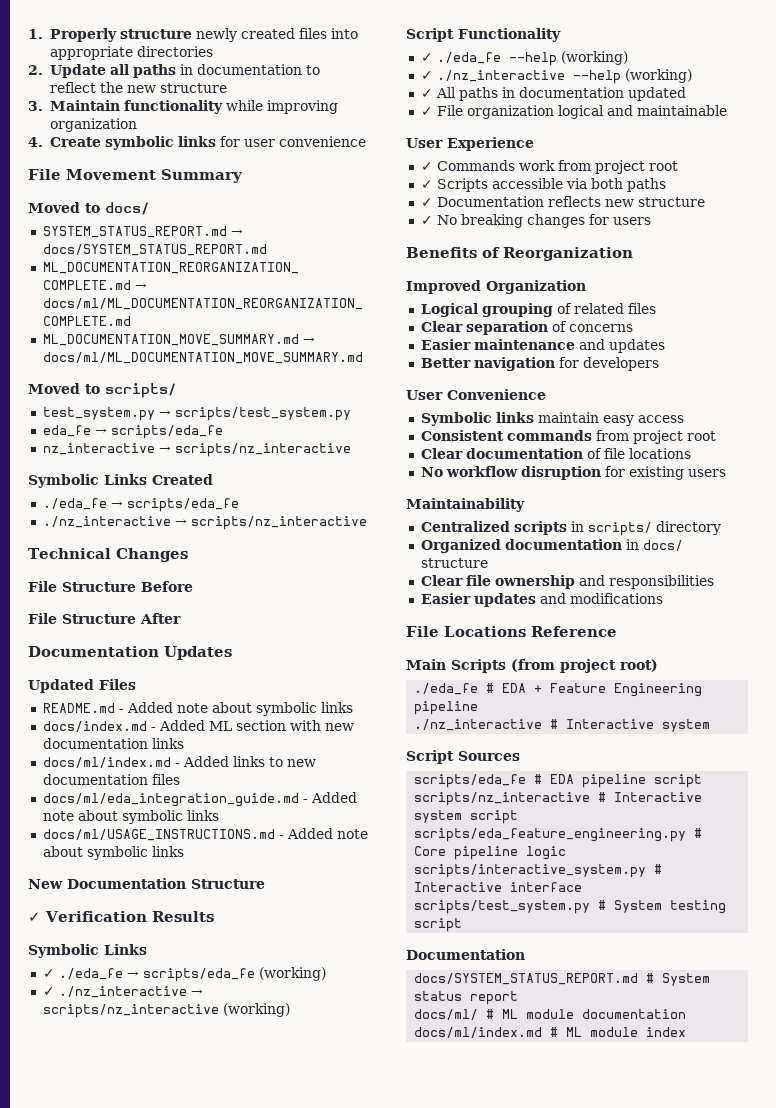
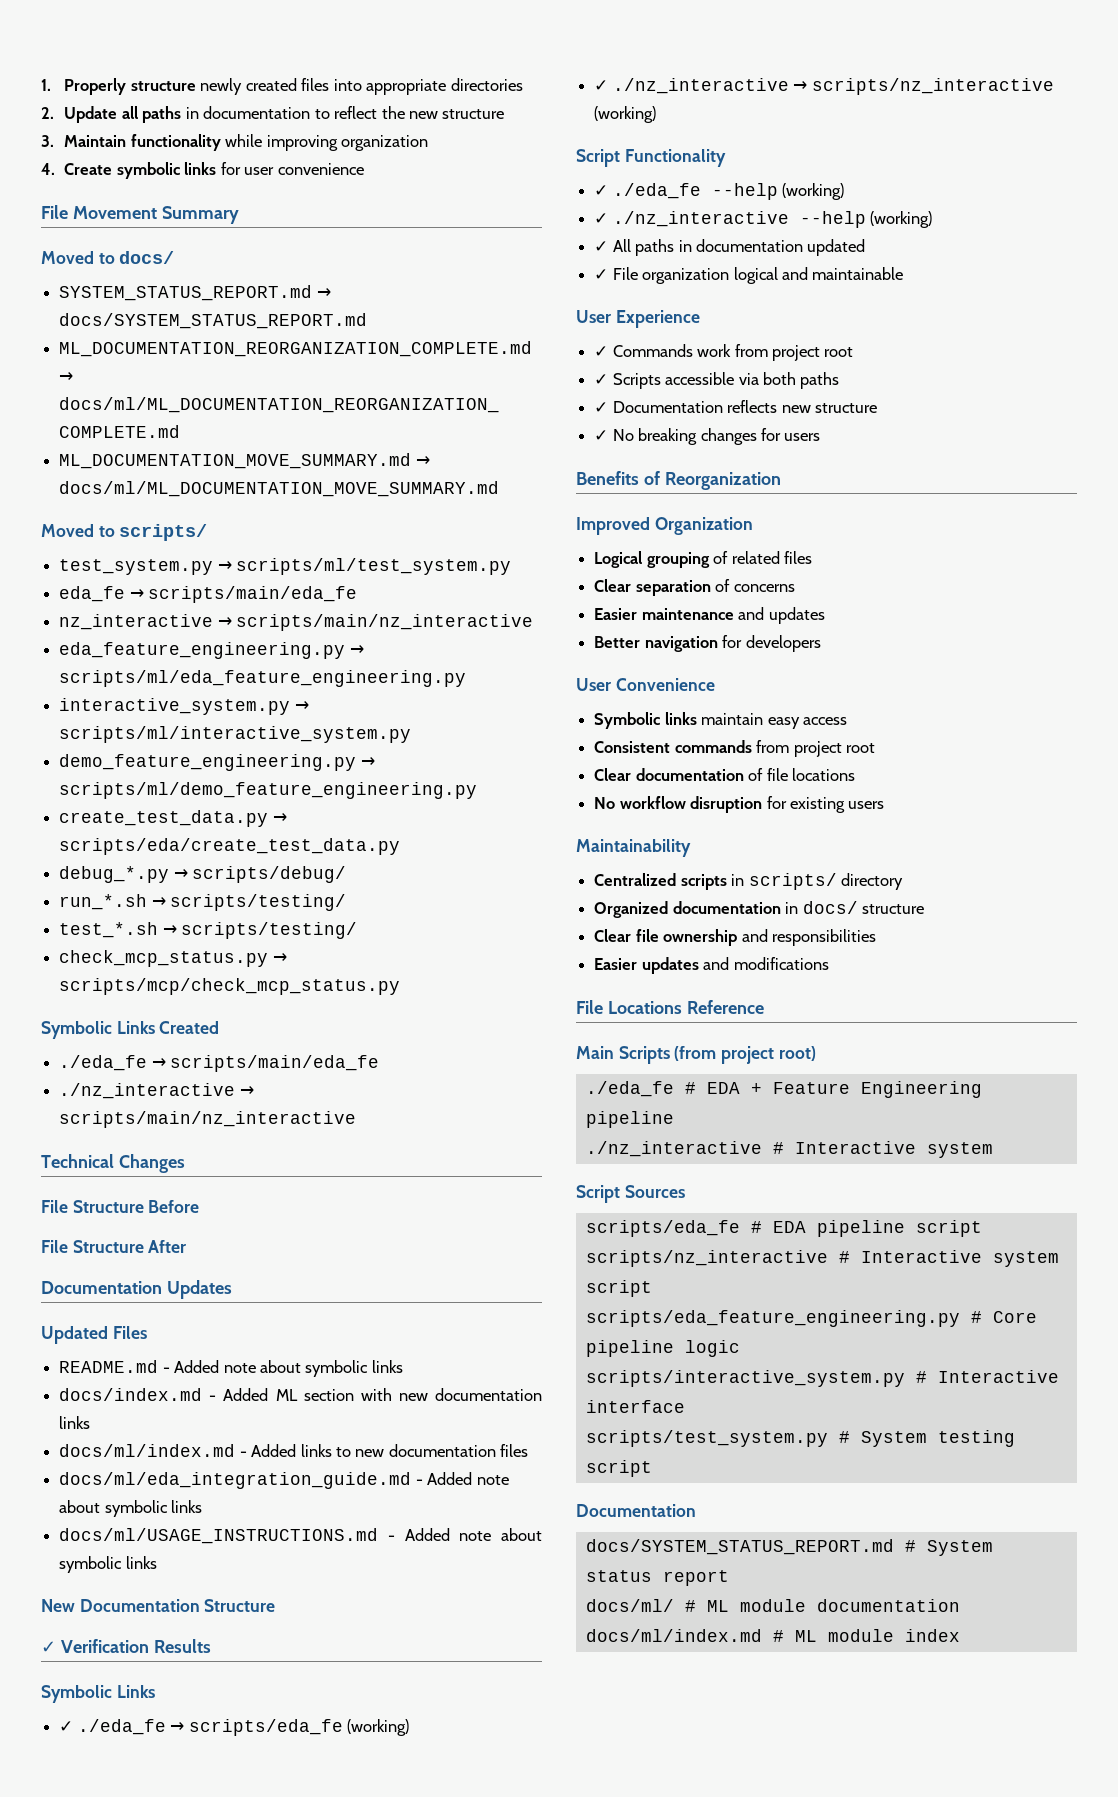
- test_system.py → scripts/test_system.py
+ test_system.py → scripts/ml/test_system.py
- eda_fe → scripts/eda_fe
+ eda_fe → scripts/main/eda_fe
- nz_interactive → scripts/nz_interactive
+ nz_interactive → scripts/main/nz_interactive
+ eda_feature_engineering.py → scripts/ml/eda_feature_engineering.py
+ interactive_system.py → scripts/ml/interactive_system.py
+ demo_feature_engineering.py → scripts/ml/demo_feature_engineering.py
+ create_test_data.py → scripts/eda/create_test_data.py
+ debug_*.py → scripts/debug/
+ run_*.sh → scripts/testing/
+ test_*.sh → scripts/testing/
+ check_mcp_status.py → scripts/mcp/check_mcp_status.py
  Symbolic Links Created
- ./eda_fe → scripts/eda_fe
- ./nz_interactive → scripts/nz_interactive
+ ./eda_fe → scripts/main/eda_fe
+ ./nz_interactive → scripts/main/nz_interactive

